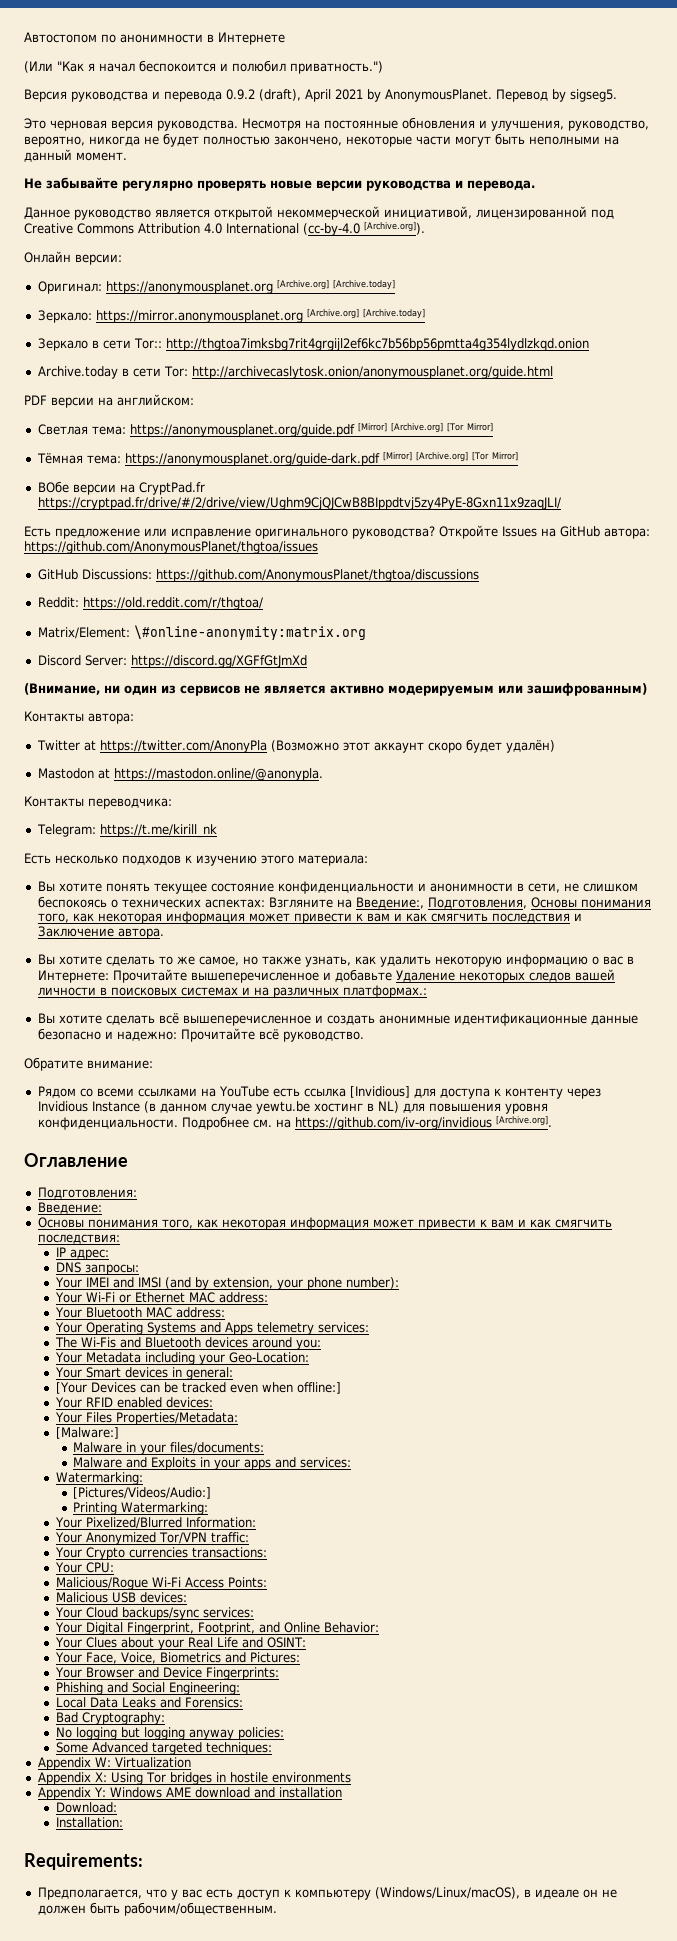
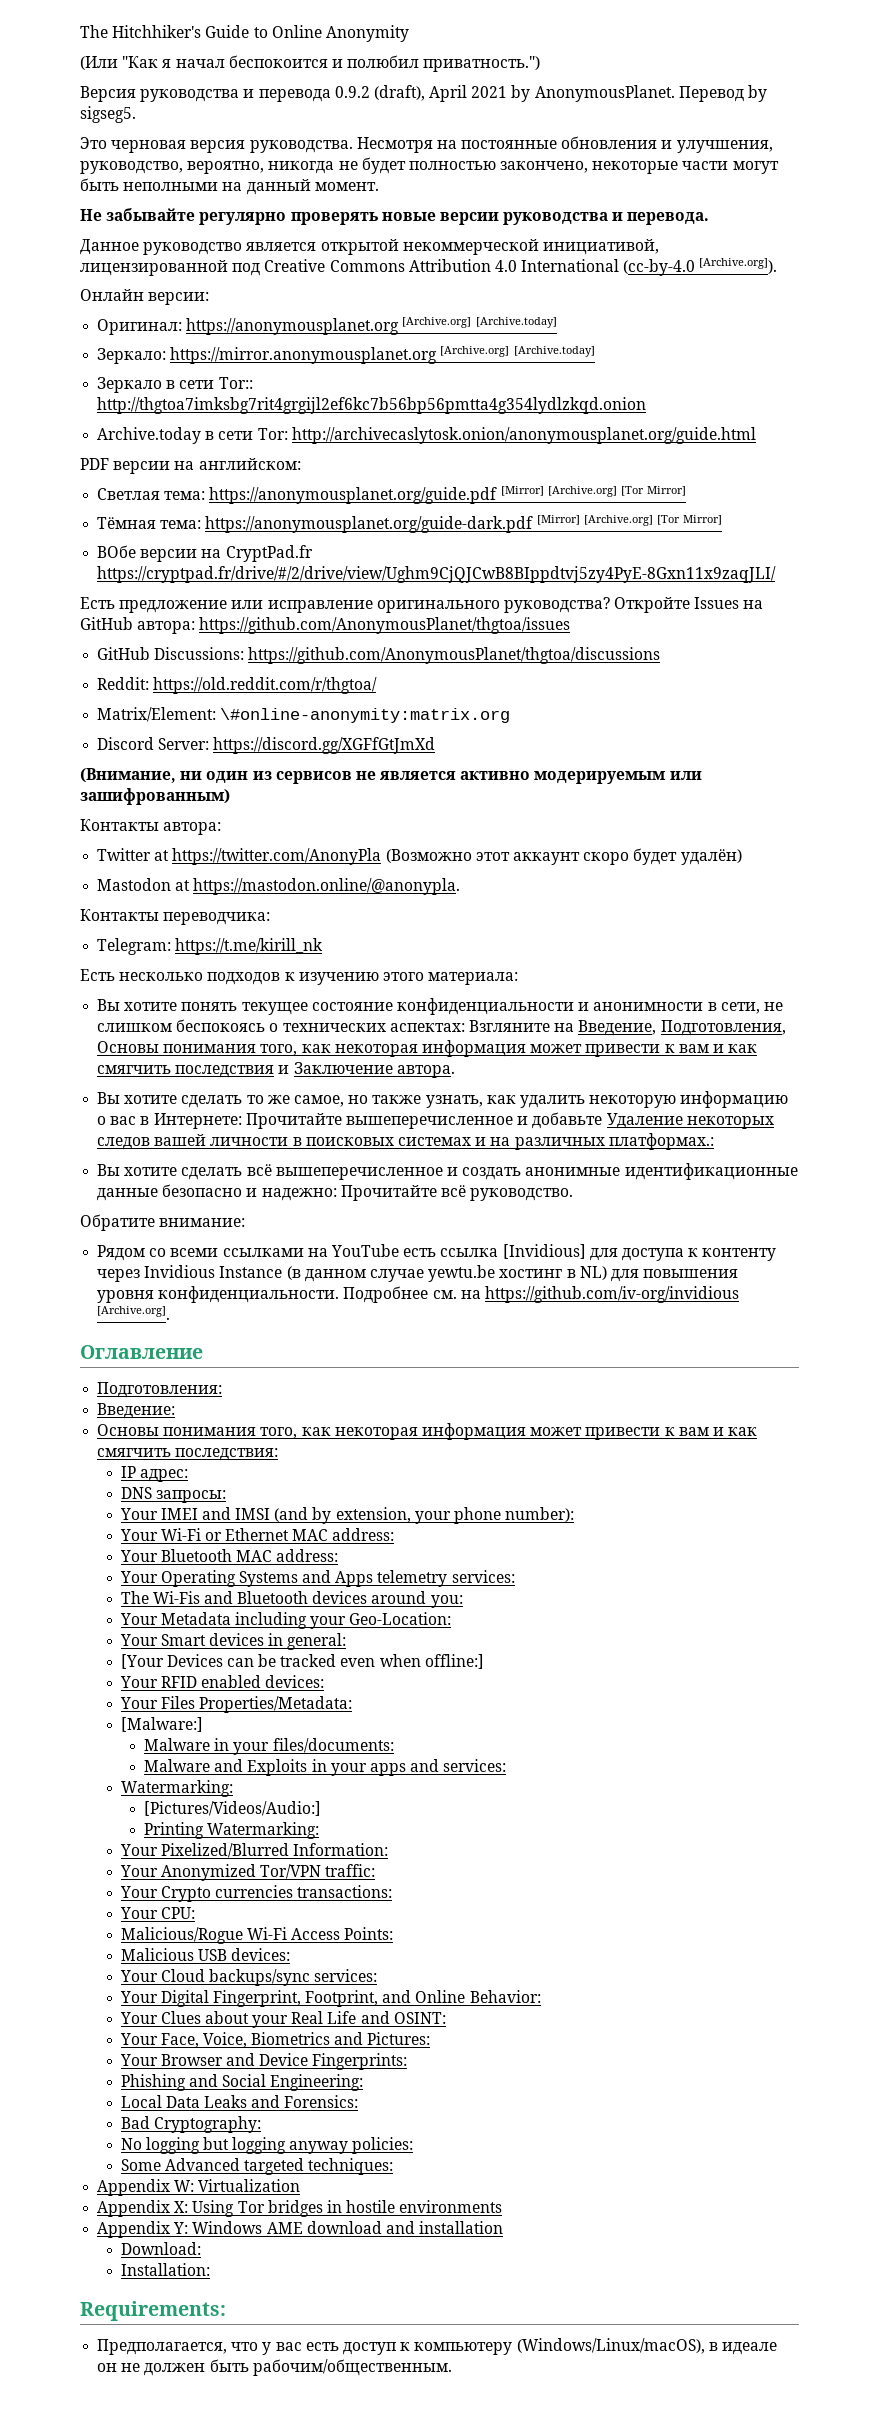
- Автостопом по анонимности в Интернете
+ The Hitchhiker's Guide to Online Anonymity
- Вы хотите понять текущее состояние конфиденциальности и анонимности в сети, не слишком беспокоясь о технических аспектах: Взгляните на Введение:, Подготовления, Основы понимания того, как некоторая информация может привести к вам и как смягчить последствия и Заключение автора.
+ Вы хотите понять текущее состояние конфиденциальности и анонимности в сети, не слишком беспокоясь о технических аспектах: Взгляните на Введение, Подготовления, Основы понимания того, как некоторая информация может привести к вам и как смягчить последствия и Заключение автора.

